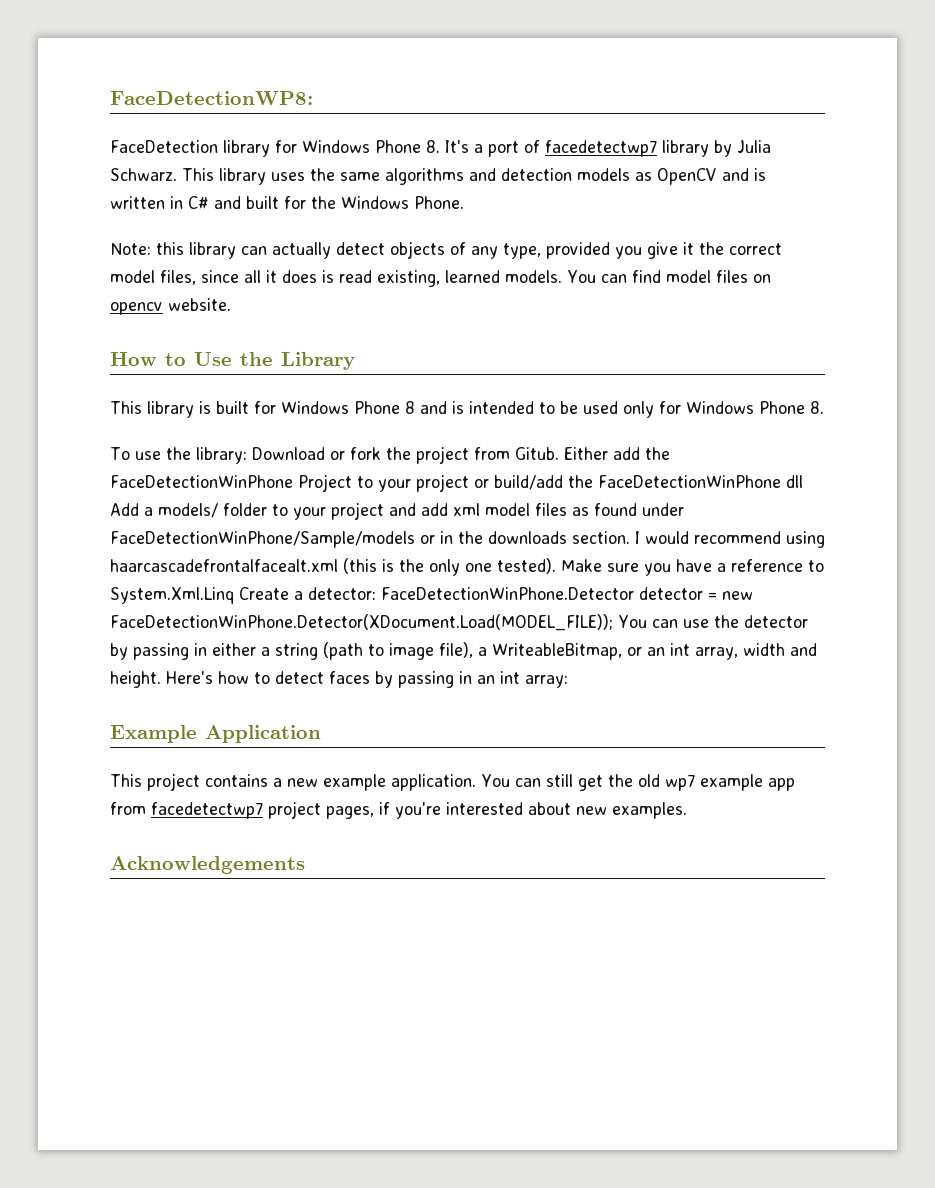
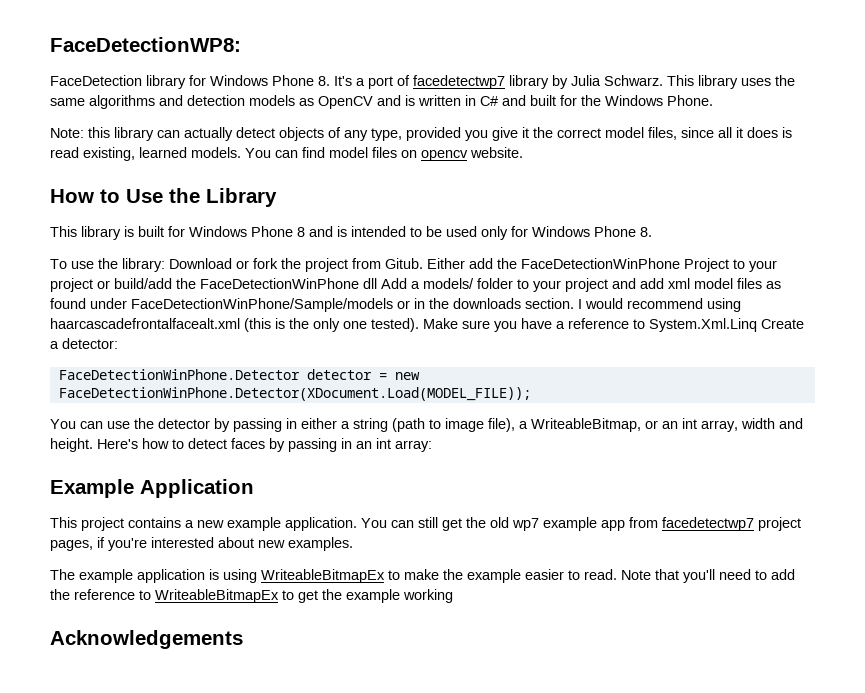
- Make sure you have a reference to System.Xml.Linq Create a detector: FaceDetectionWinPhone.Detector detector = new FaceDetectionWinPhone.Detector(XDocument.Load(MODEL_FILE)); You can use the detector by passing in either a string (path to image file), a WriteableBitmap, or an int array, width and height.
+ Make sure you have a reference to System.Xml.Linq Create a detector:
+ FaceDetectionWinPhone.Detector detector = new FaceDetectionWinPhone.Detector(XDocument.Load(MODEL_FILE));
+ You can use the detector by passing in either a string (path to image file), a WriteableBitmap, or an int array, width and height.
+ The example application is using WriteableBitmapEx to make the example easier to read. Note that you'll need to add the reference to WriteableBitmapEx to get the example working

